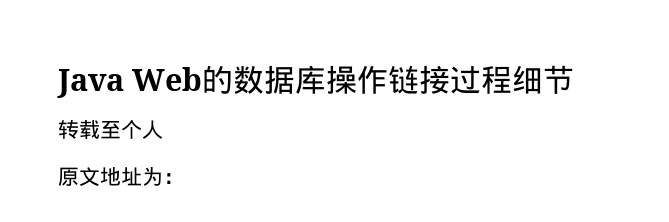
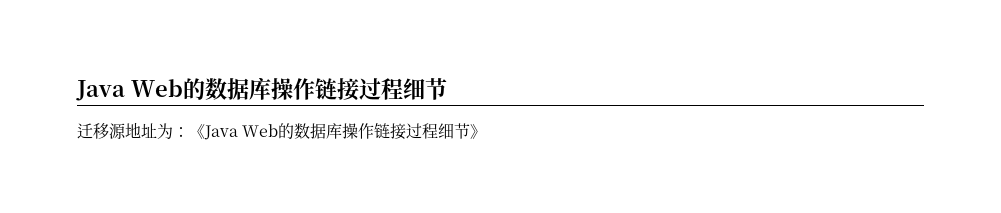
- 转载至个人
- 原文地址为：
+ 迁移源地址为：《Java Web的数据库操作链接过程细节》

